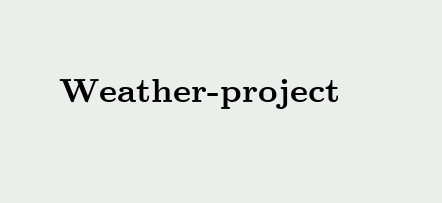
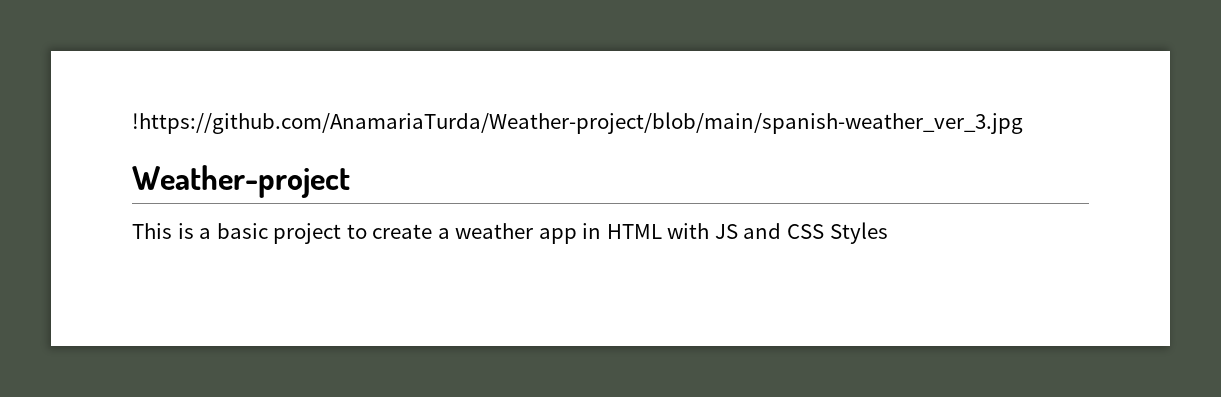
+ !https://github.com/AnamariaTurda/Weather-project/blob/main/spanish-weather_ver_3.jpg
+ This is a basic project to create a weather app in HTML with JS and CSS Styles

